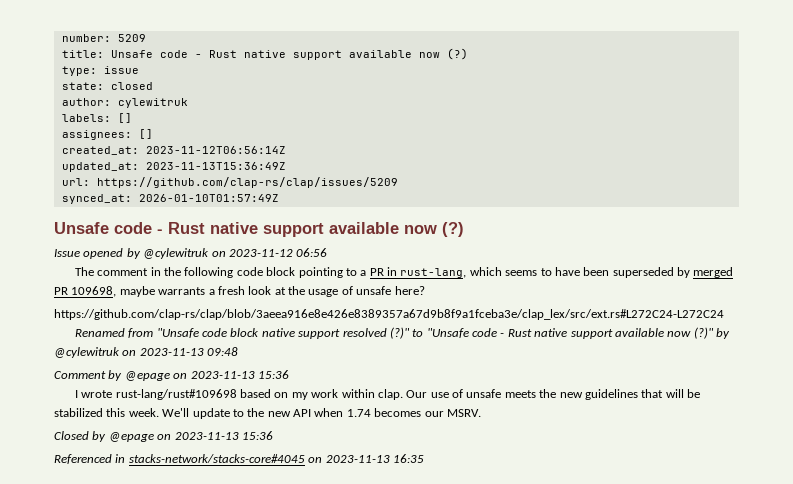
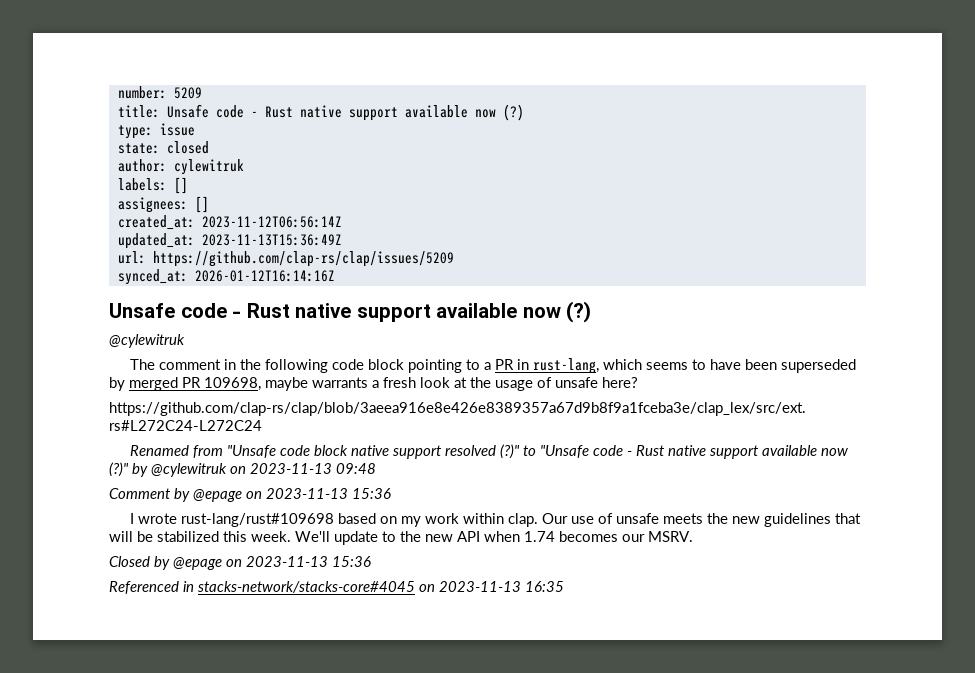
- synced_at: 2026-01-10T01:57:49Z
+ synced_at: 2026-01-12T16:14:16Z
  Unsafe code - Rust native support available now (?)
- Issue opened by @cylewitruk on 2023-11-12 06:56
+ @cylewitruk

